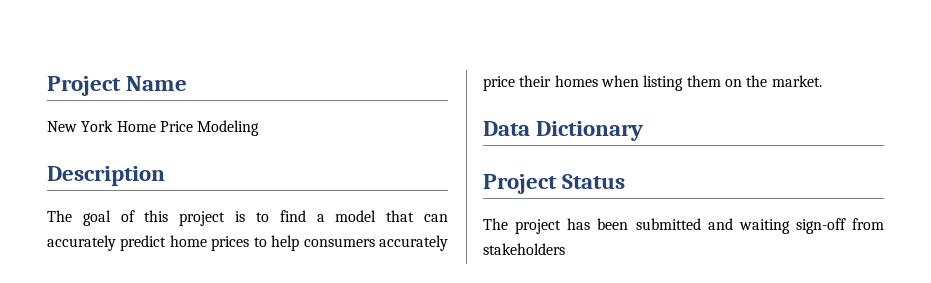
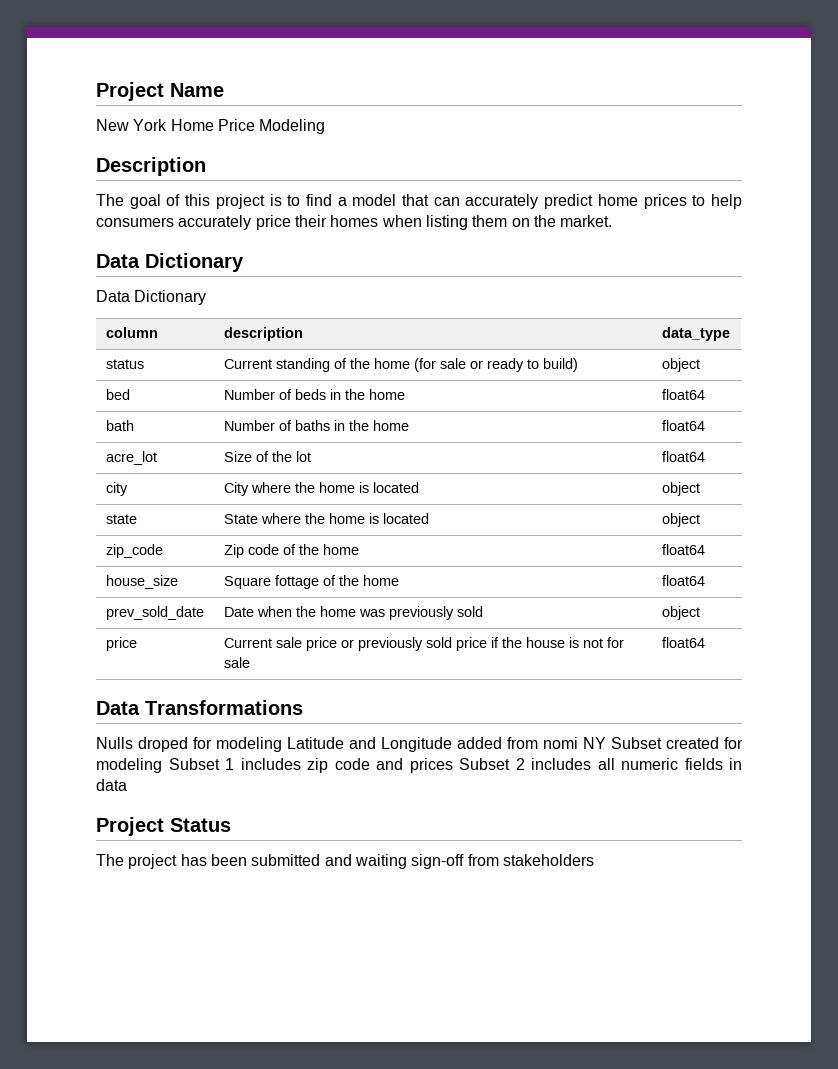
  The goal of this project is to find a model that can accurately predict home prices to help consumers accurately price their homes when listing them on the market.
  Data Dictionary
+ Data Dictionary
+ column | description | data_type
+ status | Current standing of the home (for sale or ready to build) | object
+ bed | Number of beds in the home | float64
+ bath | Number of baths in the home | float64
+ acre_lot | Size of the lot | float64
+ city | City where the home is located | object
+ state | State where the home is located | object
+ zip_code | Zip code of the home | float64
+ house_size | Square fottage of the home | float64
+ prev_sold_date | Date when the home was previously sold | object
+ price | Current sale price or previously sold price if the house is not for sale | float64
+ Data Transformations
+ Nulls droped for modeling Latitude and Longitude added from nomi NY Subset created for modeling Subset 1 includes zip code and prices Subset 2 includes all numeric fields in data

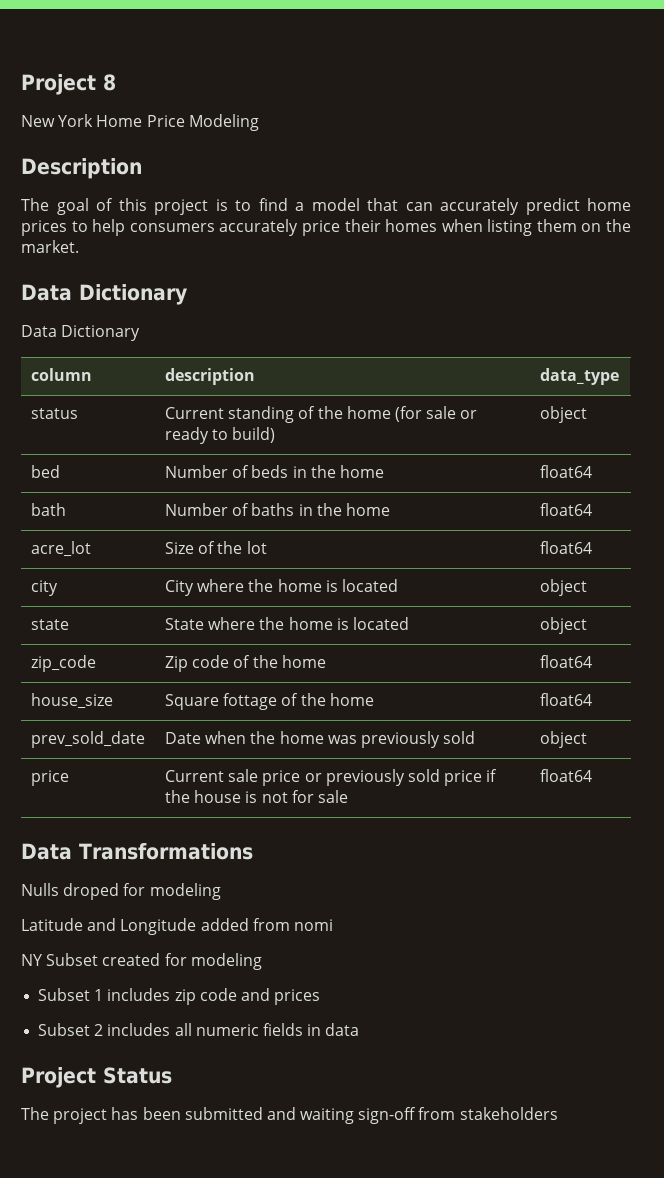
- Project Name
+ Project 8
- Nulls droped for modeling Latitude and Longitude added from nomi NY Subset created for modeling Subset 1 includes zip code and prices Subset 2 includes all numeric fields in data
+ Nulls droped for modeling
+ Latitude and Longitude added from nomi
+ NY Subset created for modeling
+ Subset 1 includes zip code and prices
+ Subset 2 includes all numeric fields in data

